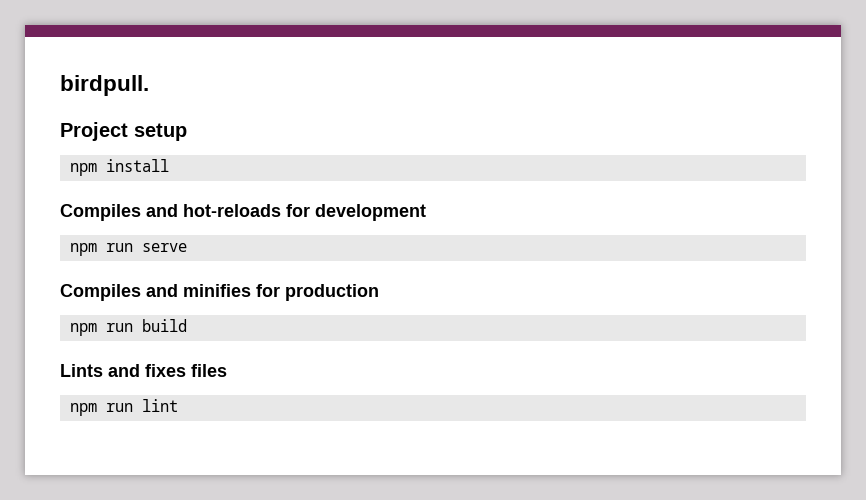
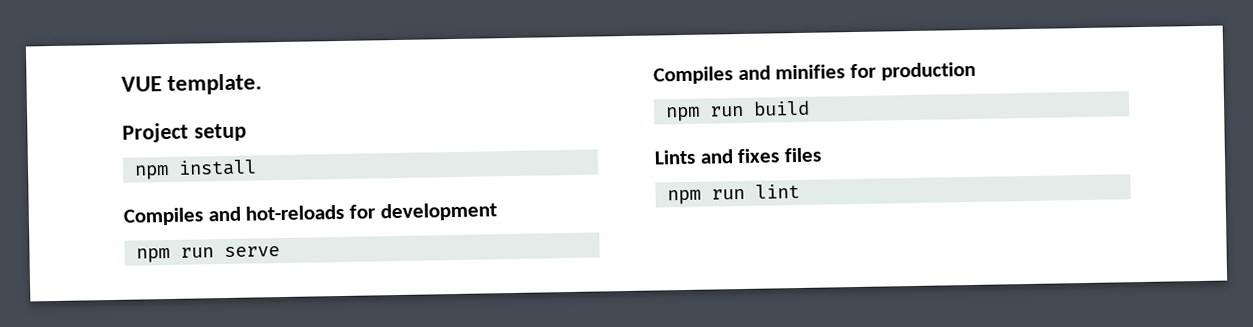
- birdpull.
+ VUE template.

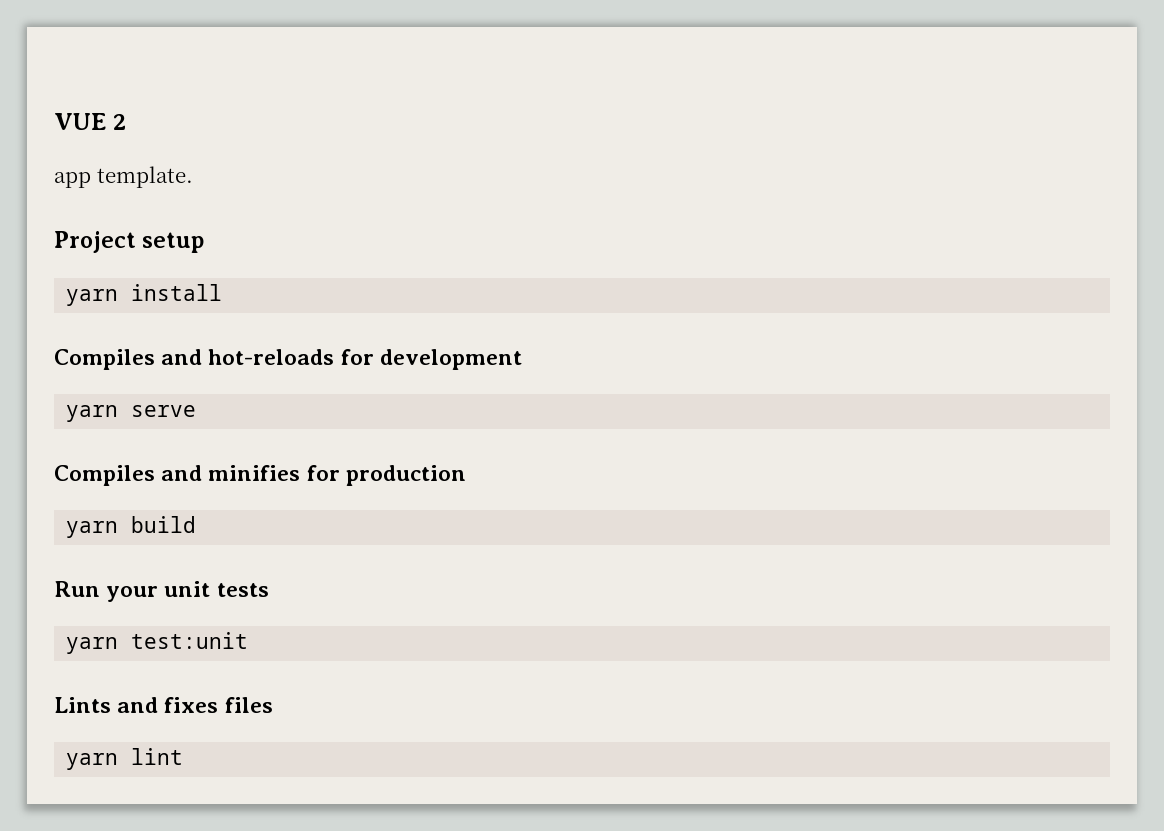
- VUE template.
+ VUE 2
+ app template.
- npm install
+ yarn install
- npm run serve
+ yarn serve
- npm run build
+ yarn build
+ Run your unit tests
+ yarn test:unit
- npm run lint
+ yarn lint

